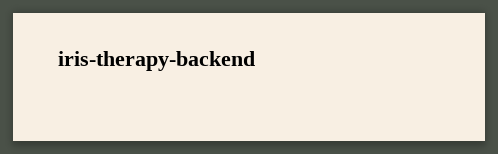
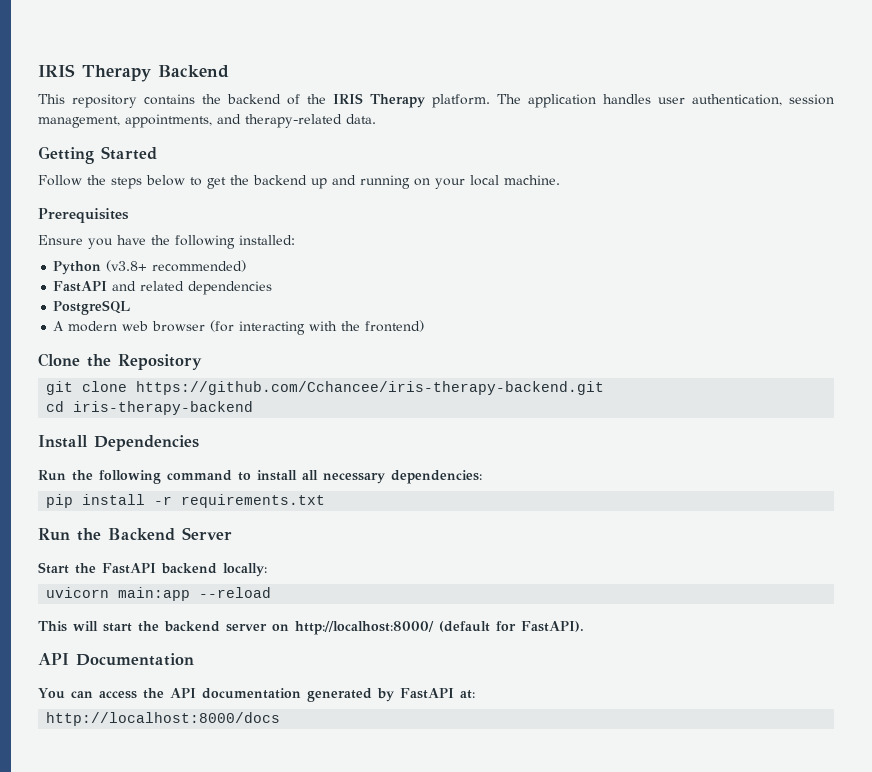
- iris-therapy-backend
+ IRIS Therapy Backend
+ This repository contains the backend of the IRIS Therapy platform. The application handles user authentication, session management, appointments, and therapy-related data.
+ Getting Started
+ Follow the steps below to get the backend up and running on your local machine.
+ Prerequisites
+ Ensure you have the following installed:
+ Python (v3.8+ recommended)
+ FastAPI and related dependencies
+ PostgreSQL
+ A modern web browser (for interacting with the frontend)
+ Clone the Repository
+ git clone https://github.com/Cchancee/iris-therapy-backend.git
+ cd iris-therapy-backend
+ Install Dependencies
+ Run the following command to install all necessary dependencies:
+ pip install -r requirements.txt
+ Run the Backend Server
+ Start the FastAPI backend locally:
+ uvicorn main:app --reload
+ This will start the backend server on http://localhost:8000/ (default for FastAPI).
+ API Documentation
+ You can access the API documentation generated by FastAPI at:
+ http://localhost:8000/docs

